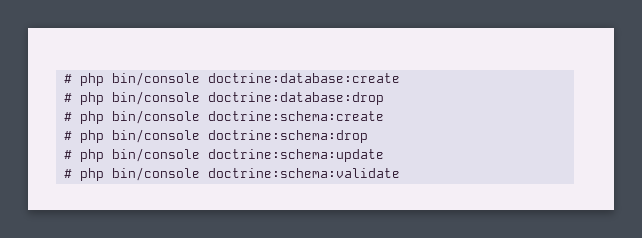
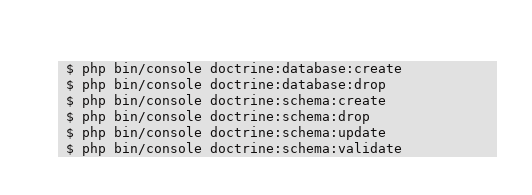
- # php bin/console doctrine:database:create
+ $ php bin/console doctrine:database:create
- # php bin/console doctrine:database:drop
+ $ php bin/console doctrine:database:drop
- # php bin/console doctrine:schema:create
+ $ php bin/console doctrine:schema:create
- # php bin/console doctrine:schema:drop
+ $ php bin/console doctrine:schema:drop
- # php bin/console doctrine:schema:update
+ $ php bin/console doctrine:schema:update
- # php bin/console doctrine:schema:validate
+ $ php bin/console doctrine:schema:validate

